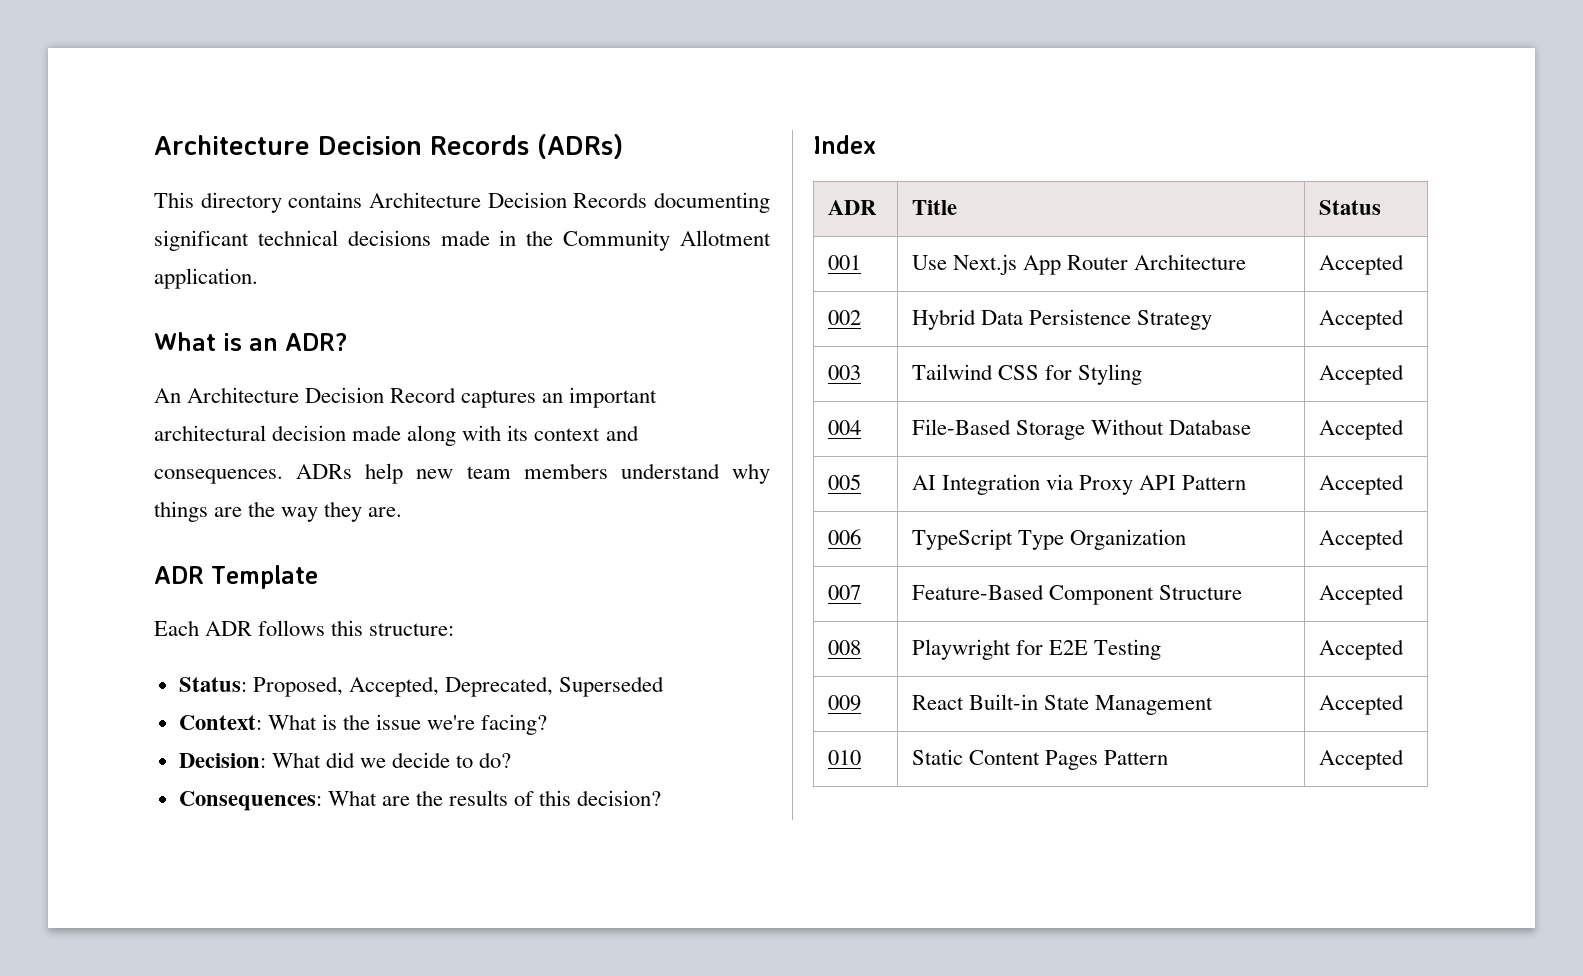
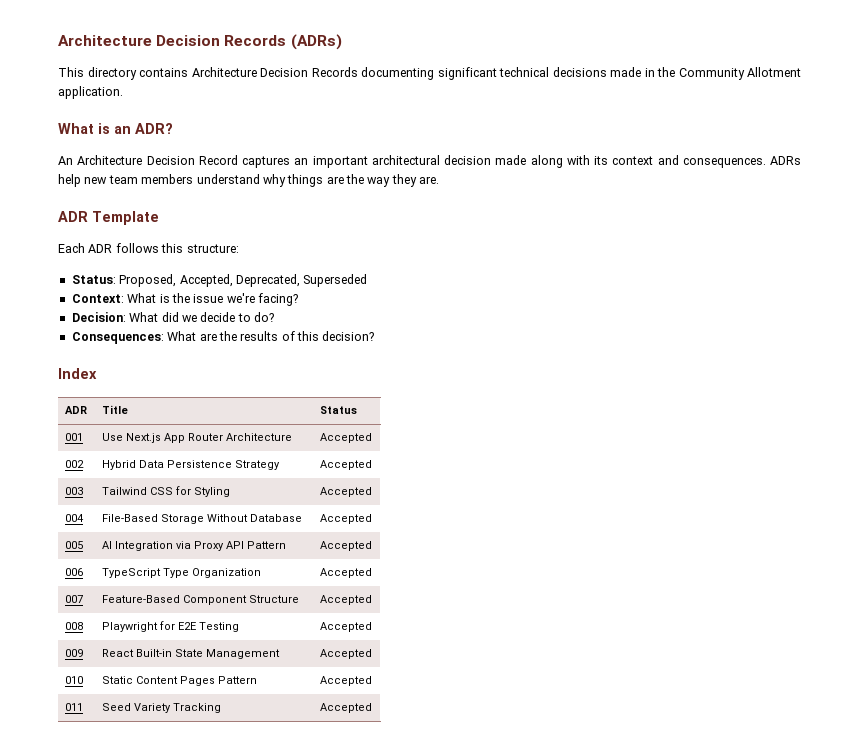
+ 011 | Seed Variety Tracking | Accepted

